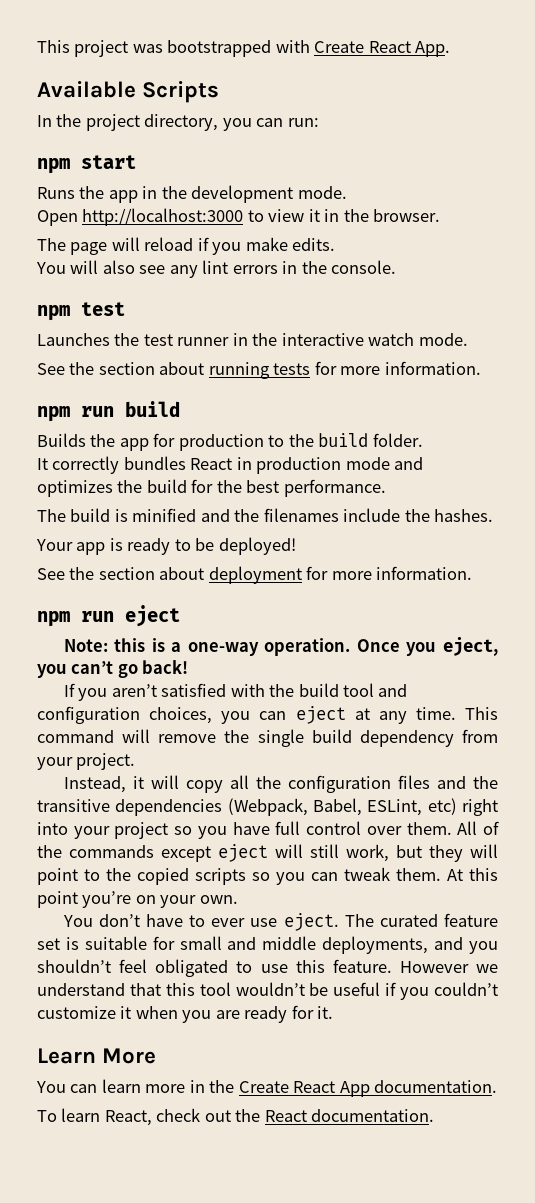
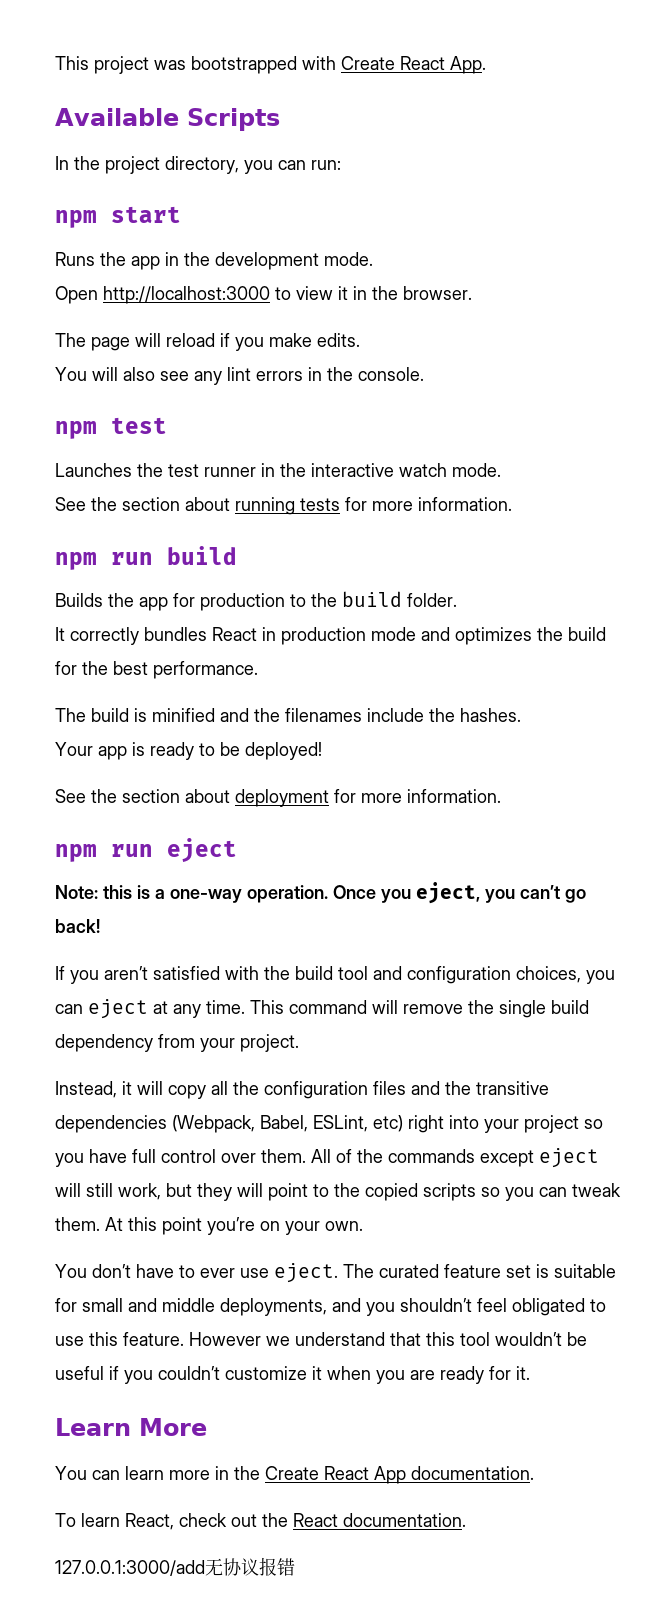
+ 127.0.0.1:3000/add无协议报错

